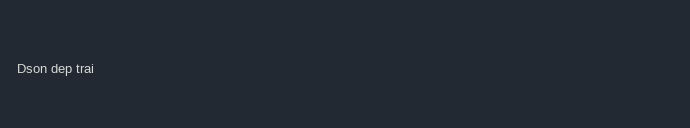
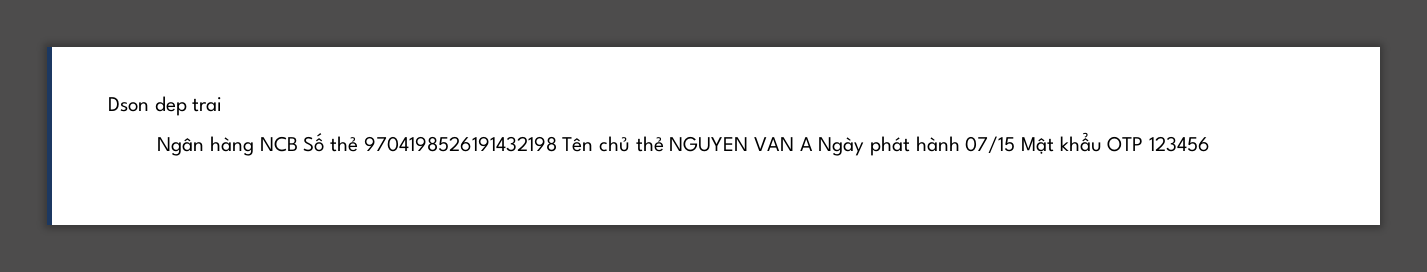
+ Ngân hàng NCB Số thẻ 9704198526191432198 Tên chủ thẻ NGUYEN VAN A Ngày phát hành 07/15 Mật khẩu OTP 123456

